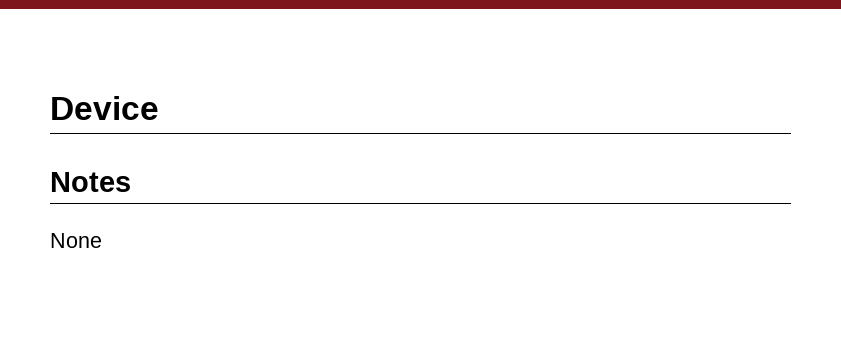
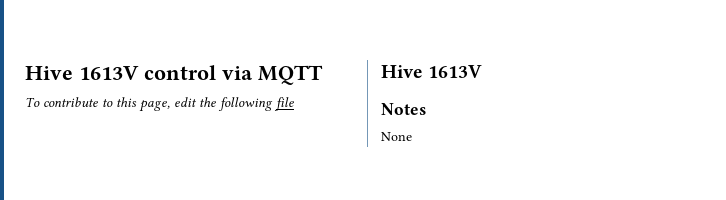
- Device
+ Hive 1613V control via MQTT
+ To contribute to this page, edit the following file
+ Hive 1613V

